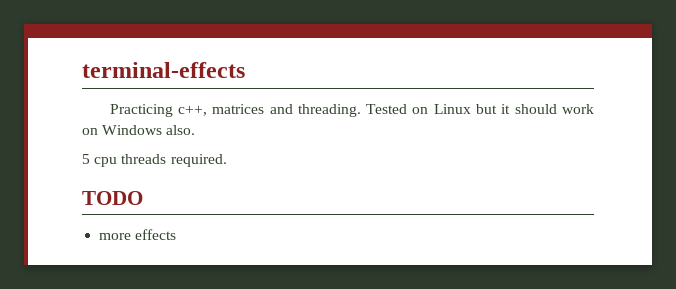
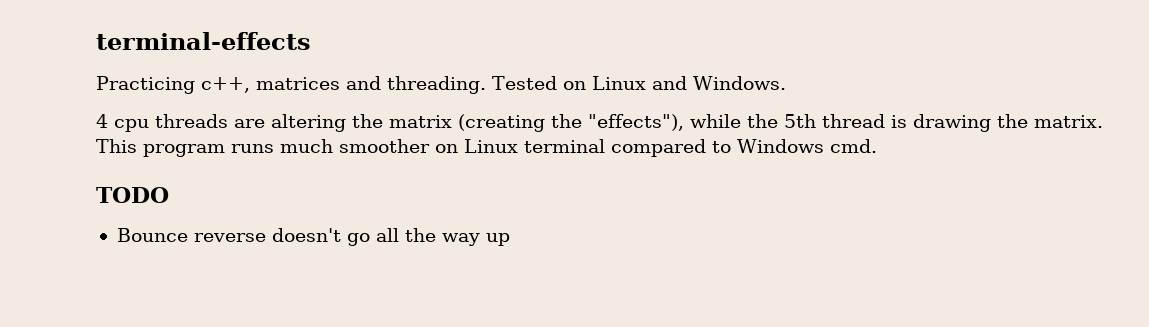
- Tested on Linux but it should work on Windows also.
- 5 cpu threads required.
+ Tested on Linux and Windows.
+ 4 cpu threads are altering the matrix (creating the "effects"), while the 5th thread is drawing the matrix. This program runs much smoother on Linux terminal compared to Windows cmd.
  TODO
- more effects
+ Bounce reverse doesn't go all the way up

